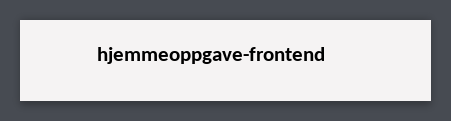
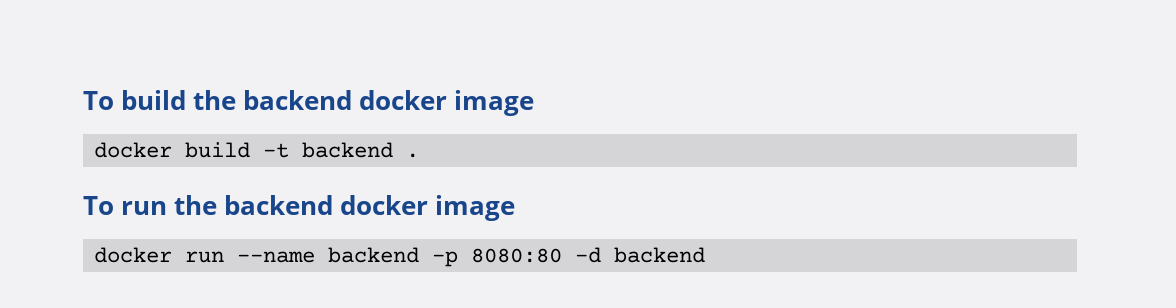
- hjemmeoppgave-frontend
+ To build the backend docker image
+ docker build -t backend .
+ To run the backend docker image
+ docker run --name backend -p 8080:80 -d backend

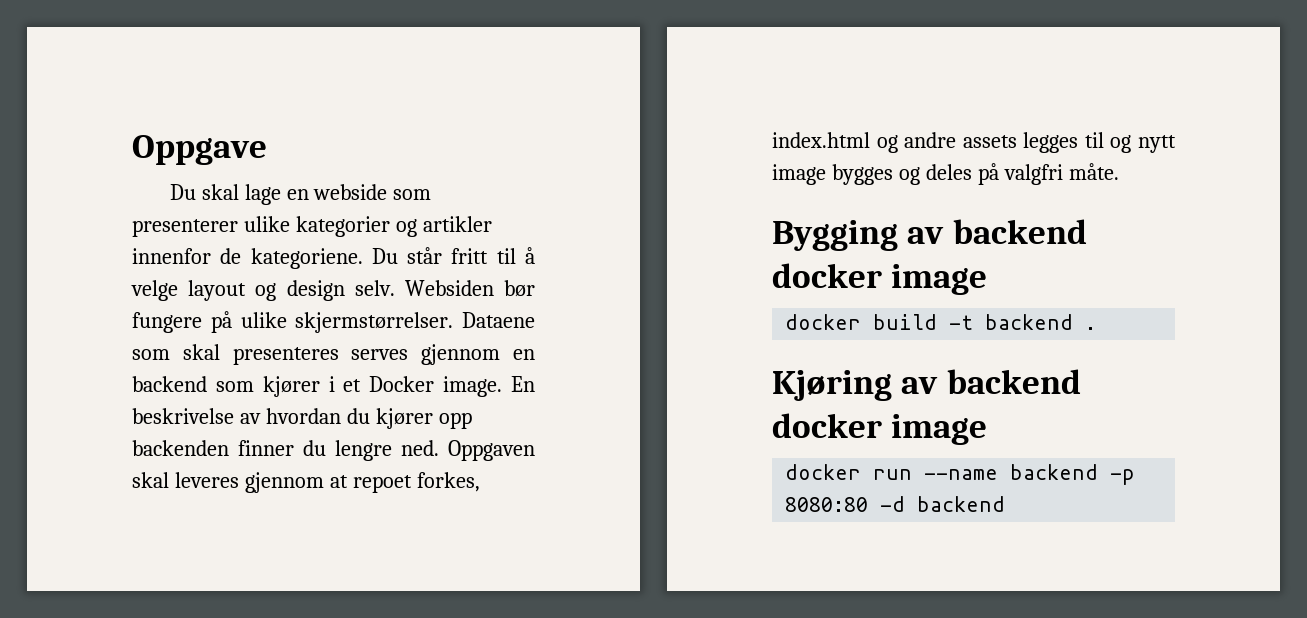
- To build the backend docker image
+ Oppgave
+ Du skal lage en webside som presenterer ulike kategorier og artikler innenfor de kategoriene. Du står fritt til å velge layout og design selv. Websiden bør fungere på ulike skjermstørrelser. Dataene som skal presenteres serves gjennom en backend som kjører i et Docker image. En beskrivelse av hvordan du kjører opp backenden finner du lengre ned. Oppgaven skal leveres gjennom at repoet forkes, index.html og andre assets legges til og nytt image bygges og deles på valgfri måte.
+ Bygging av backend docker image
- To run the backend docker image
+ Kjøring av backend docker image

